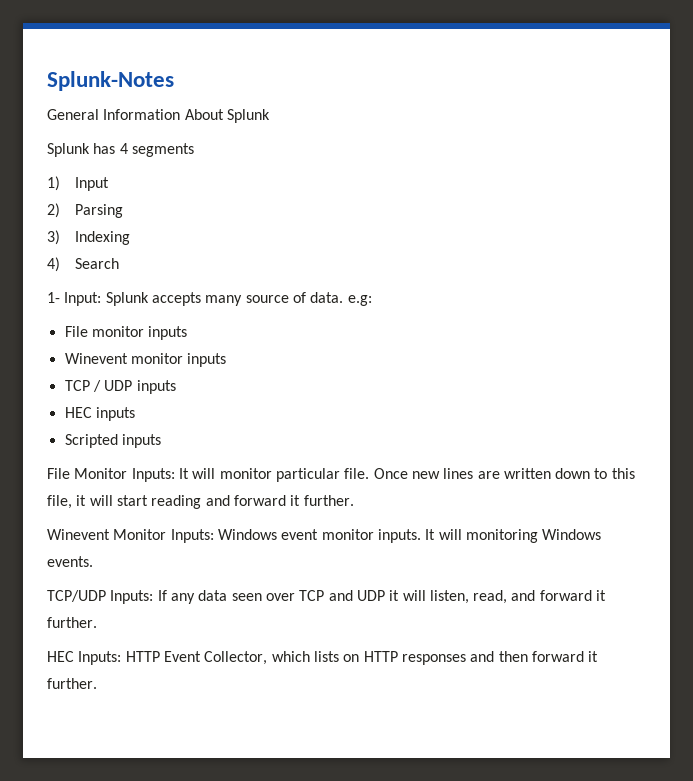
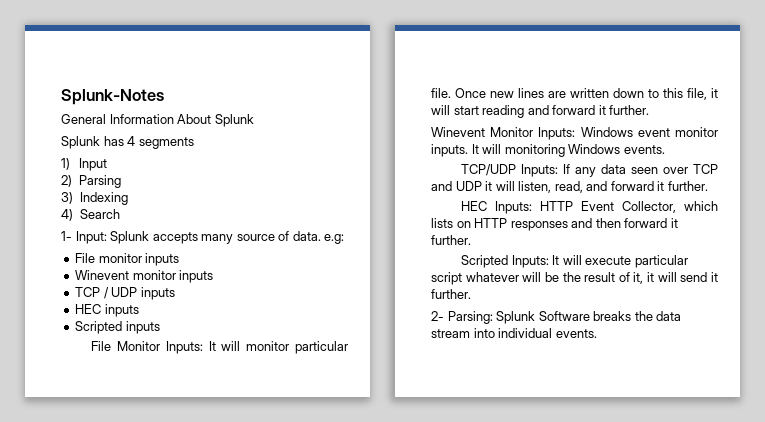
+ Scripted Inputs: It will execute particular script whatever will be the result of it, it will send it further.
+ 2- Parsing: Splunk Software breaks the data stream into individual events.

